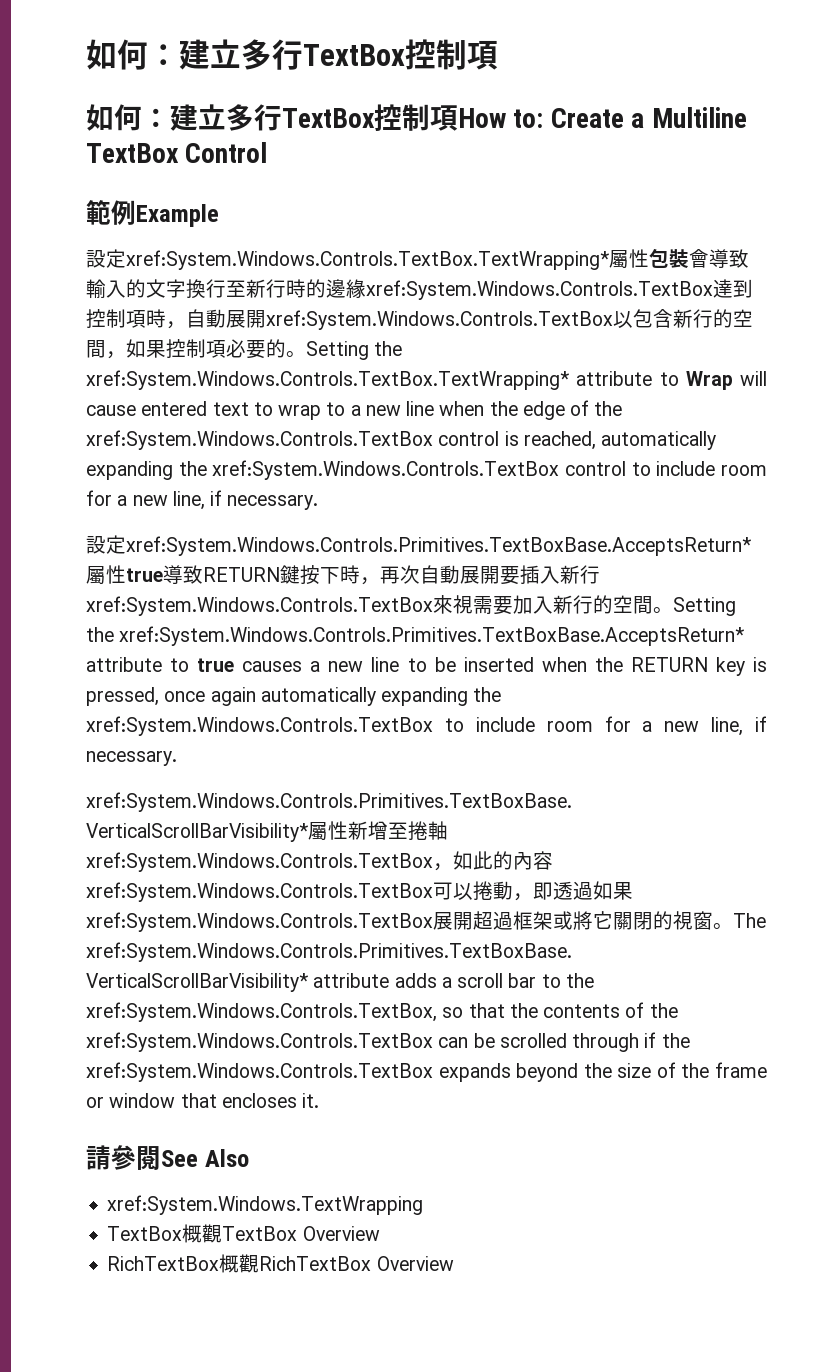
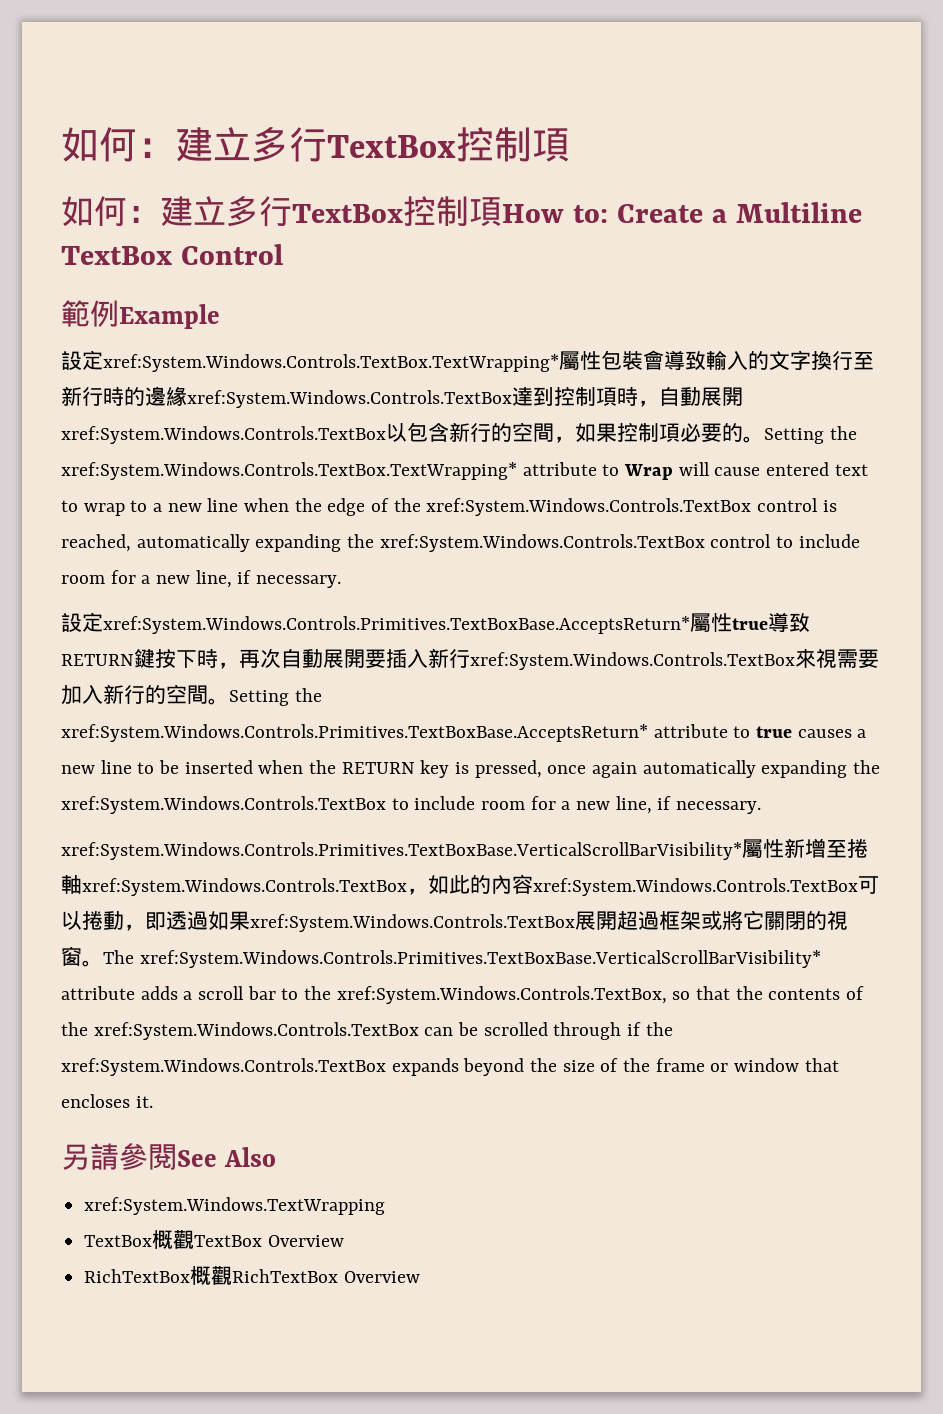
- 請參閱See Also
+ 另請參閱See Also

